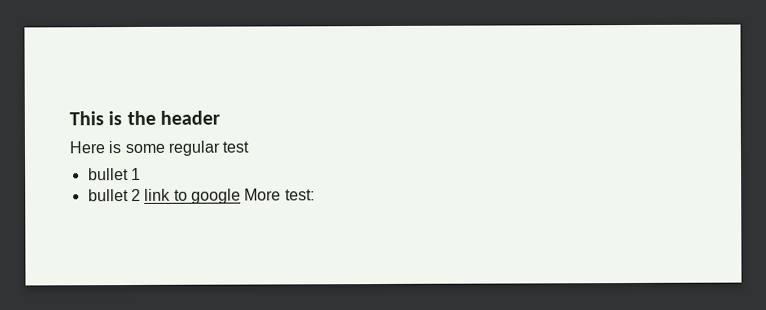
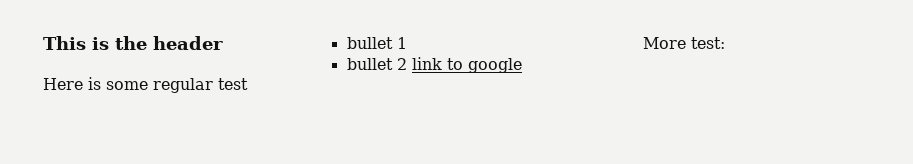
- bullet 2 link to google More test:
+ bullet 2 link to google
+ More test:

